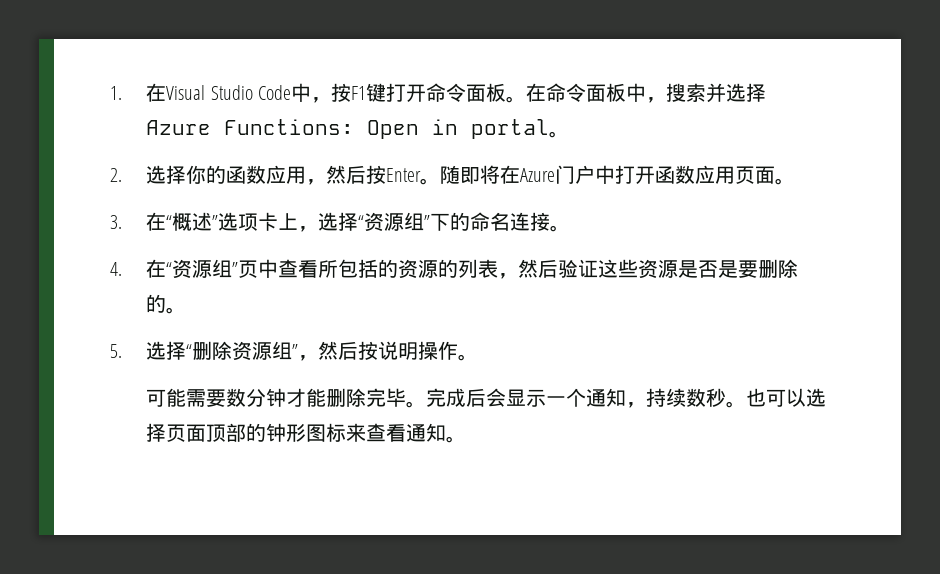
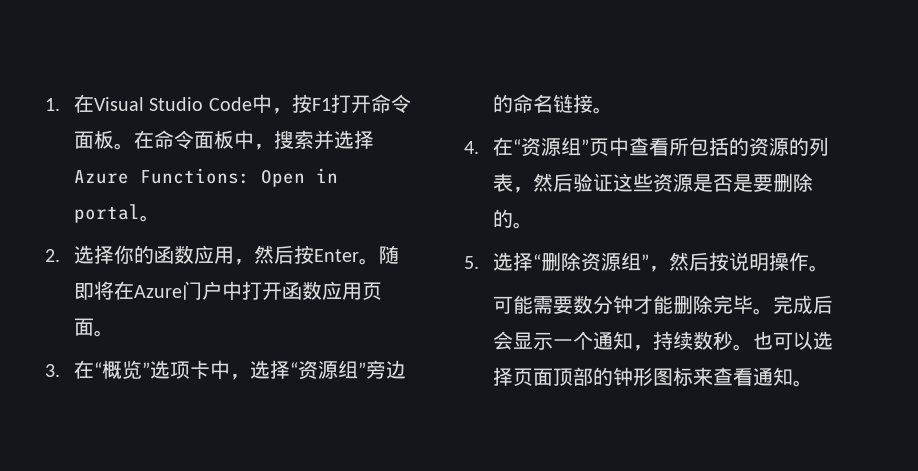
- 1.在Visual Studio Code中，按F1键打开命令面板。
+ 1.在Visual Studio Code中，按F1打开命令面板。
- 3.在“概述”选项卡上，选择“资源组”下的命名连接。
+ 3.在“概览”选项卡中，选择“资源组”旁边的命名链接。

